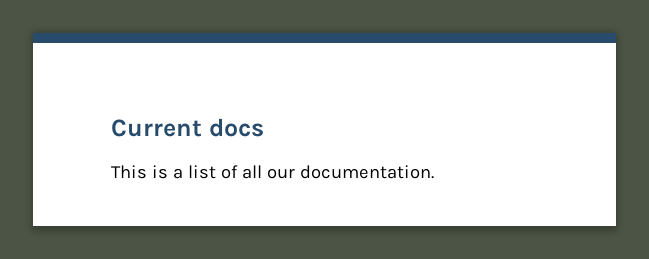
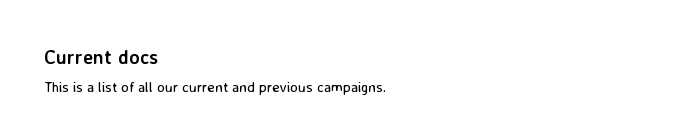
- This is a list of all our documentation.
+ This is a list of all our current and previous campaigns.

